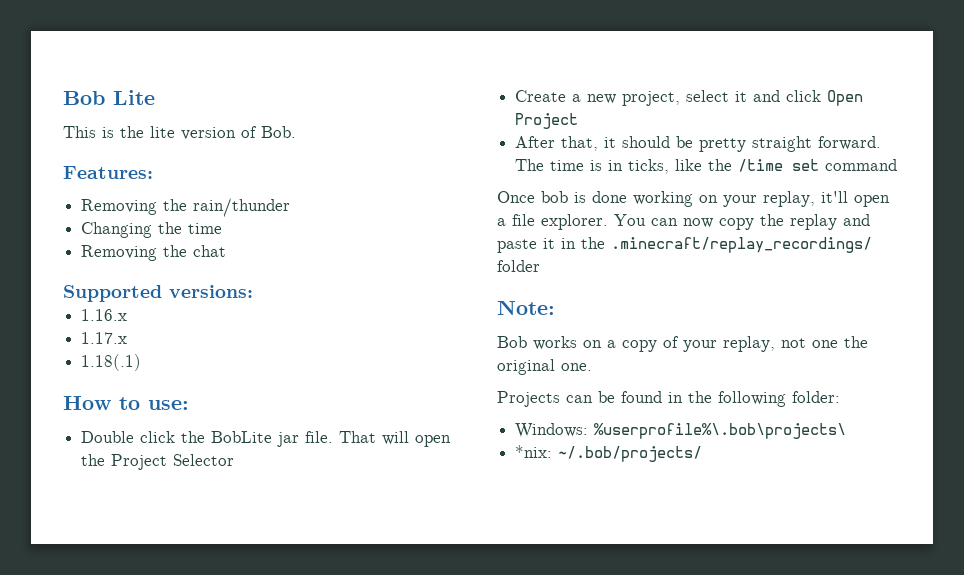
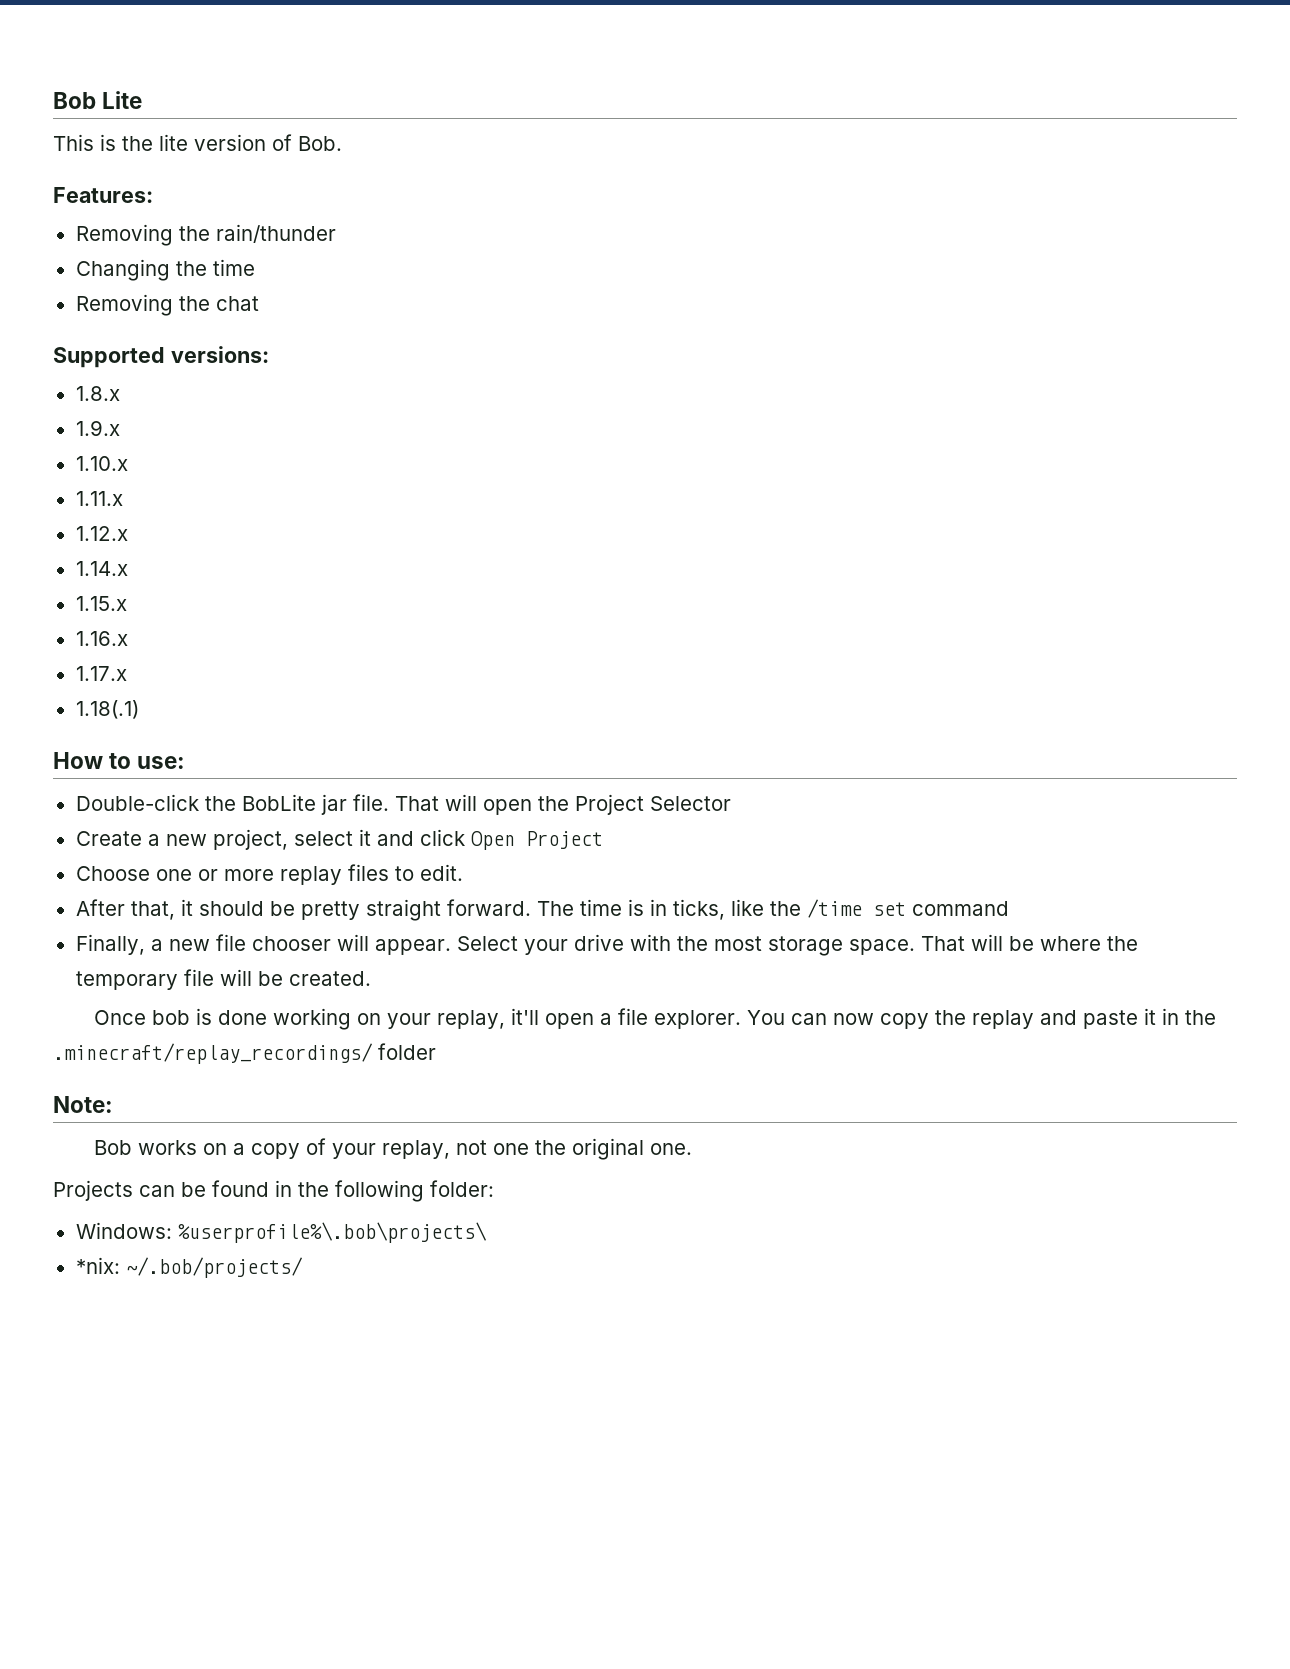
+ 1.8.x
+ 1.9.x
+ 1.10.x
+ 1.11.x
+ 1.12.x
+ 1.14.x
+ 1.15.x
- Double click the BobLite jar file.
+ Double-click the BobLite jar file.
+ Choose one or more replay files to edit.
+ Finally, a new file chooser will appear. Select your drive with the most storage space. That will be where the temporary file will be created.

